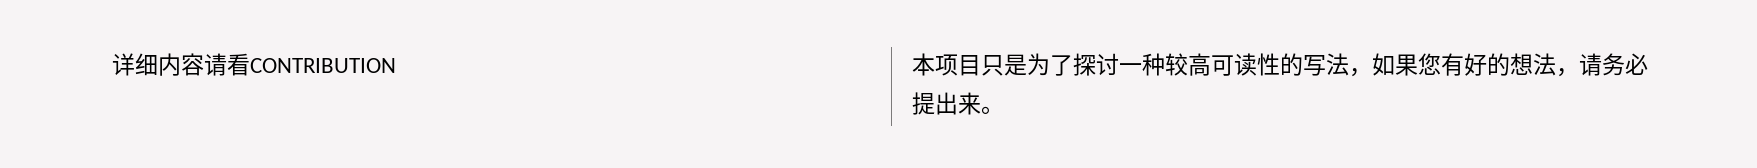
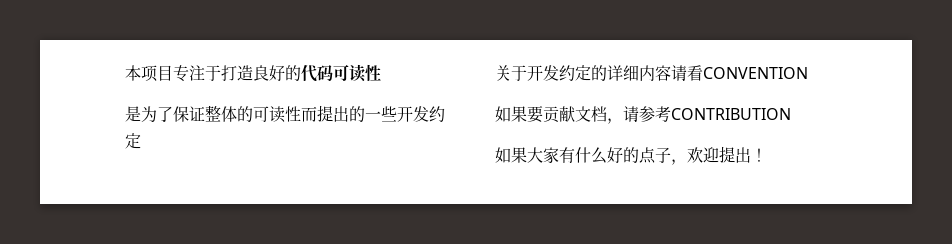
- 详细内容请看CONTRIBUTION
- 本项目只是为了探讨一种较高可读性的写法，如果您有好的想法，请务必提出来。
+ 本项目专注于打造良好的代码可读性
+ 是为了保证整体的可读性而提出的一些开发约定
+ 关于开发约定的详细内容请看CONVENTION
+ 如果要贡献文档，请参考CONTRIBUTION
+ 如果大家有什么好的点子，欢迎提出！

